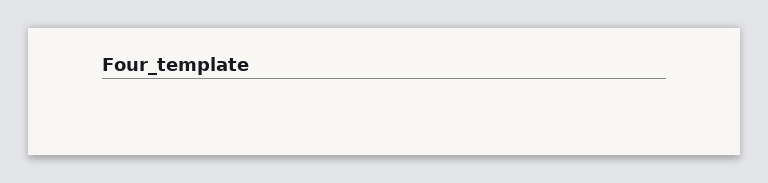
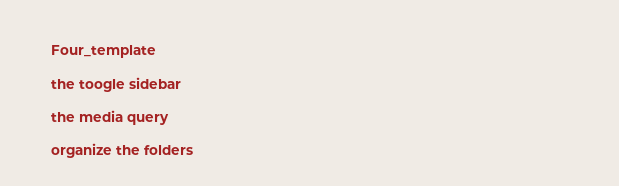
+ the toogle sidebar
+ the media query
+ organize the folders

